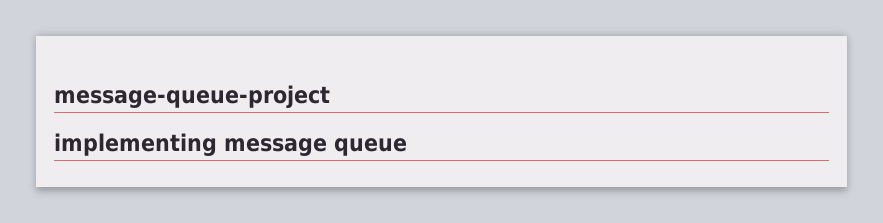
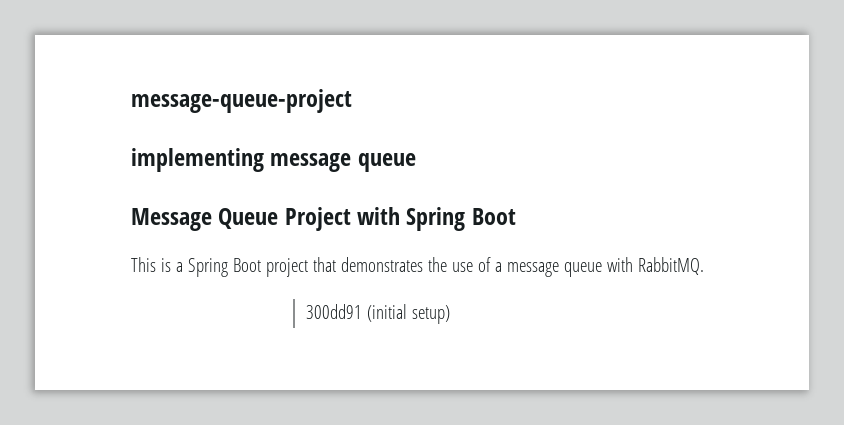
+ Message Queue Project with Spring Boot
+ This is a Spring Boot project that demonstrates the use of a message queue with RabbitMQ.
+ 300dd91 (initial setup)

